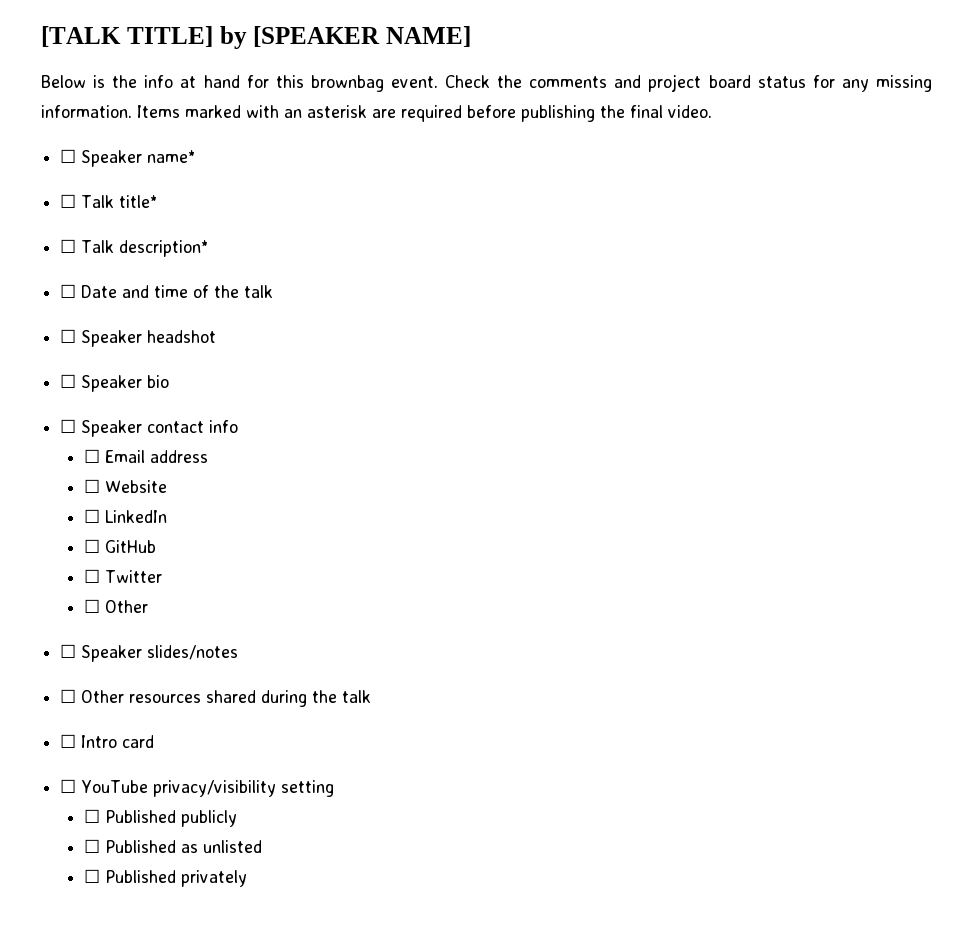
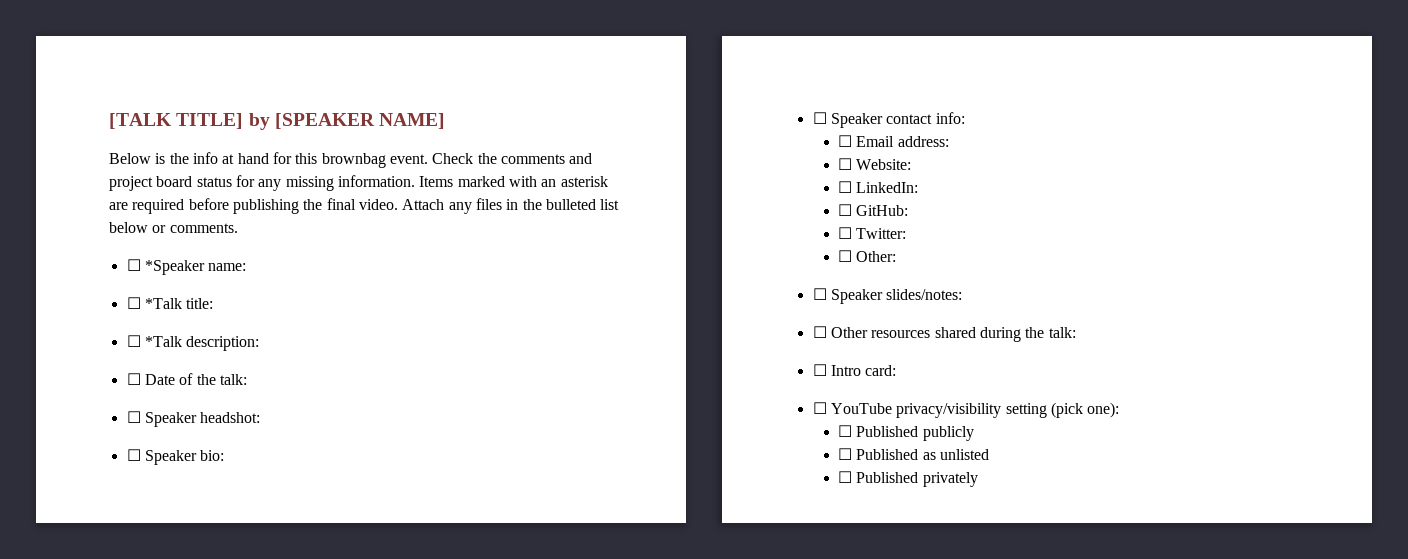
- Items marked with an asterisk are required before publishing the final video.
- ☐ Speaker name*
- ☐ Talk title*
- ☐ Talk description*
- ☐ Date and time of the talk
- ☐ Speaker headshot
- ☐ Speaker bio
+ Items marked with an asterisk are required before publishing the final video. Attach any files in the bulleted list below or comments.
+ ☐ *Speaker name:
+ ☐ *Talk title:
+ ☐ *Talk description:
+ ☐ Date of the talk:
+ ☐ Speaker headshot:
+ ☐ Speaker bio:
- ☐ Speaker contact info
+ ☐ Speaker contact info:
- ☐ Email address
- ☐ Website
- ☐ LinkedIn
- ☐ GitHub
- ☐ Twitter
- ☐ Other
- ☐ Speaker slides/notes
+ ☐ Email address:
+ ☐ Website:
+ ☐ LinkedIn:
+ ☐ GitHub:
+ ☐ Twitter:
+ ☐ Other:
+ ☐ Speaker slides/notes:
- ☐ Other resources shared during the talk
+ ☐ Other resources shared during the talk:
- ☐ Intro card
+ ☐ Intro card:
- ☐ YouTube privacy/visibility setting
+ ☐ YouTube privacy/visibility setting (pick one):

